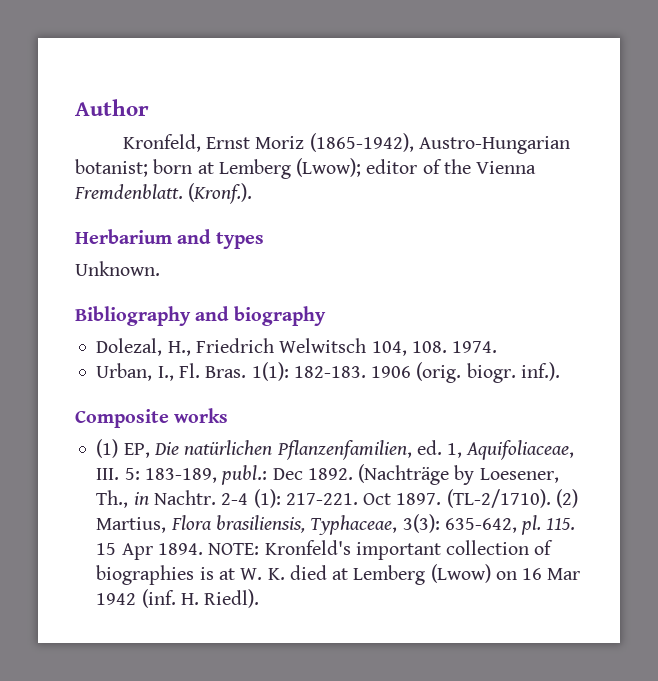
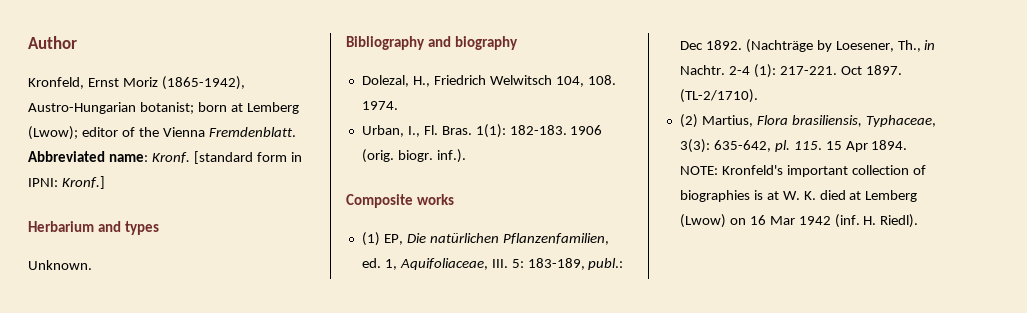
- (Kronf.).
+ Abbreviated name: Kronf. [standard form in IPNI: Kronf.]
- (TL-2/1710). (2) Martius, Flora brasiliensis, Typhaceae, 3(3): 635-642, pl.
+ (TL-2/1710).
+ (2) Martius, Flora brasiliensis, Typhaceae, 3(3): 635-642, pl.

